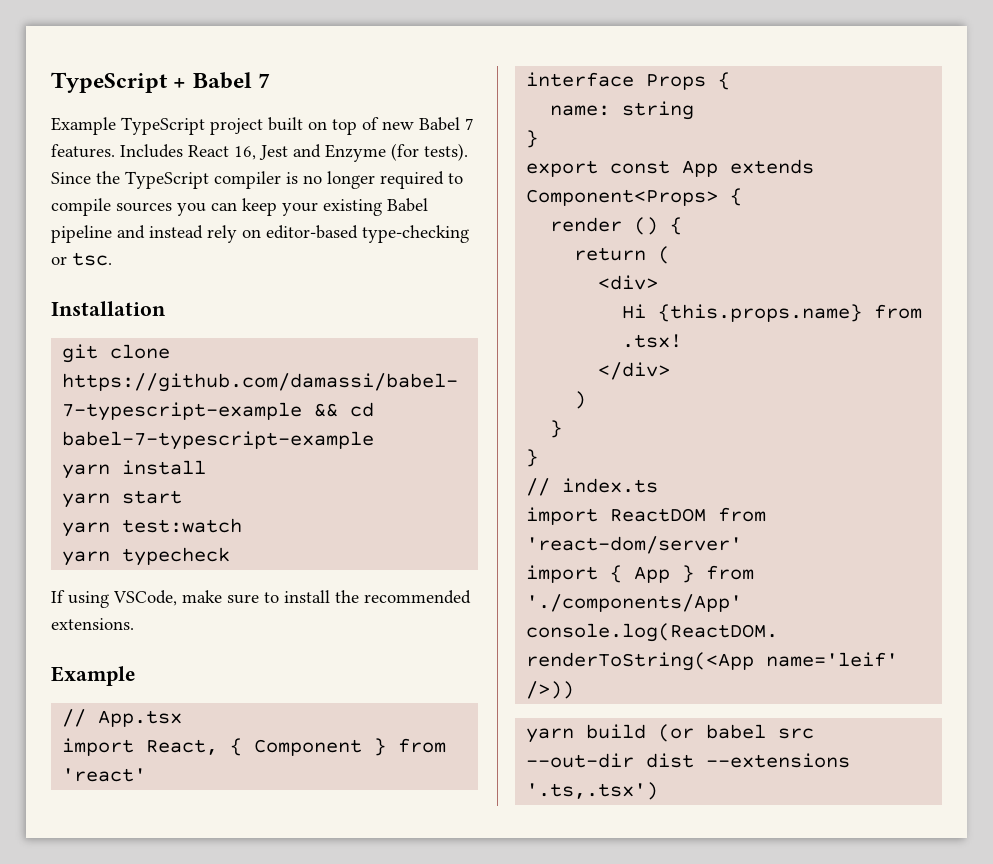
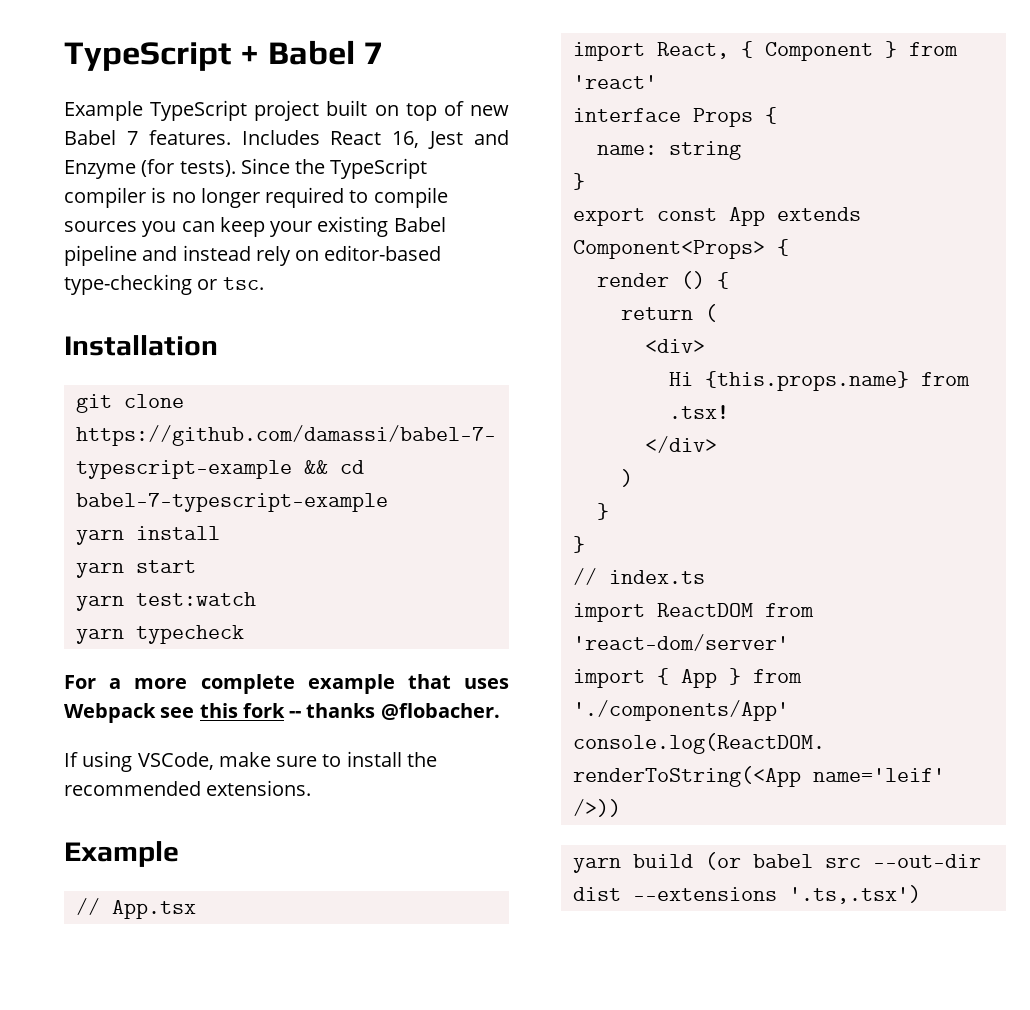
+ For a more complete example that uses Webpack see this fork -- thanks @flobacher.

